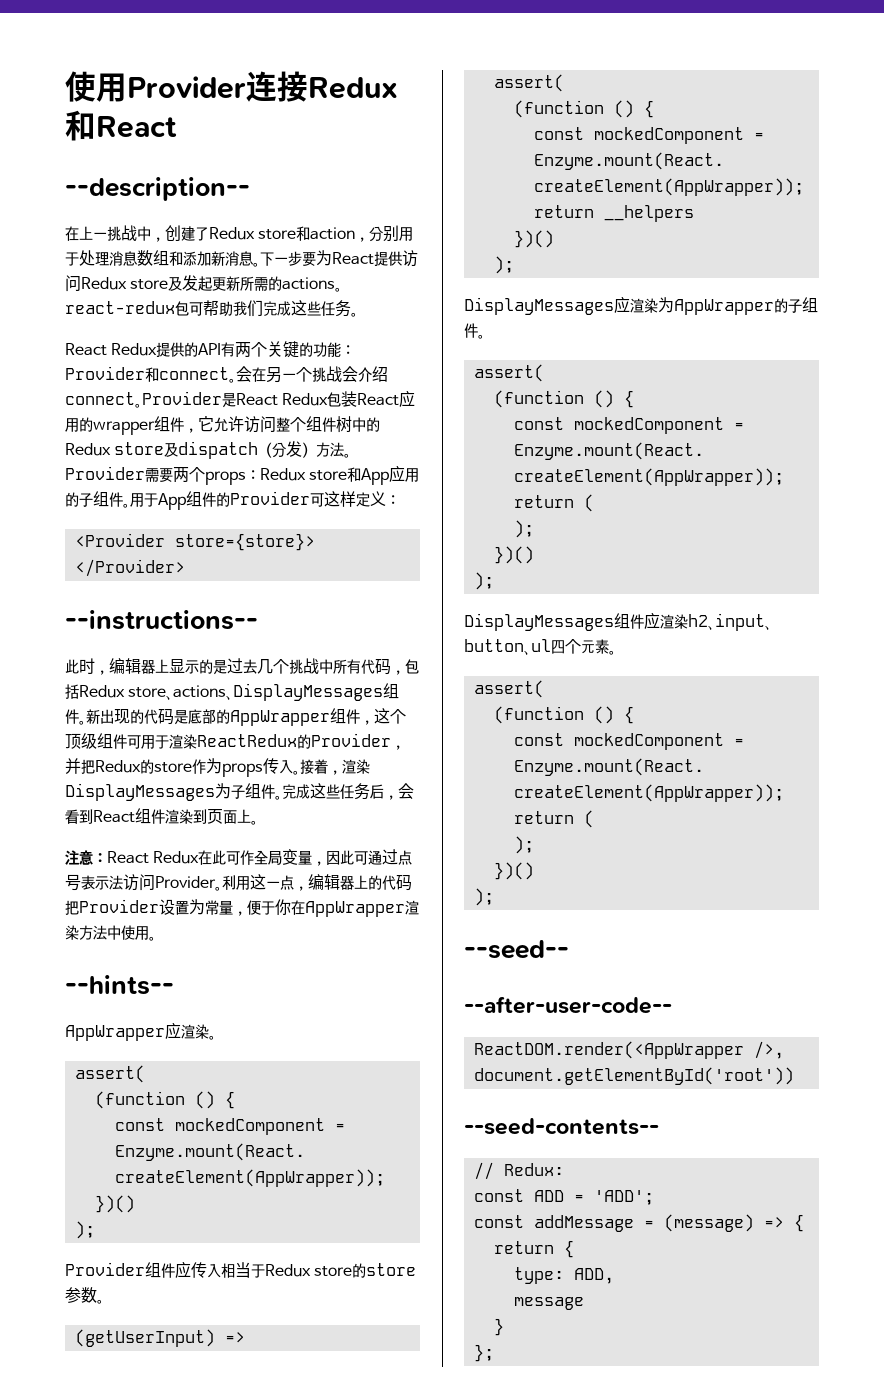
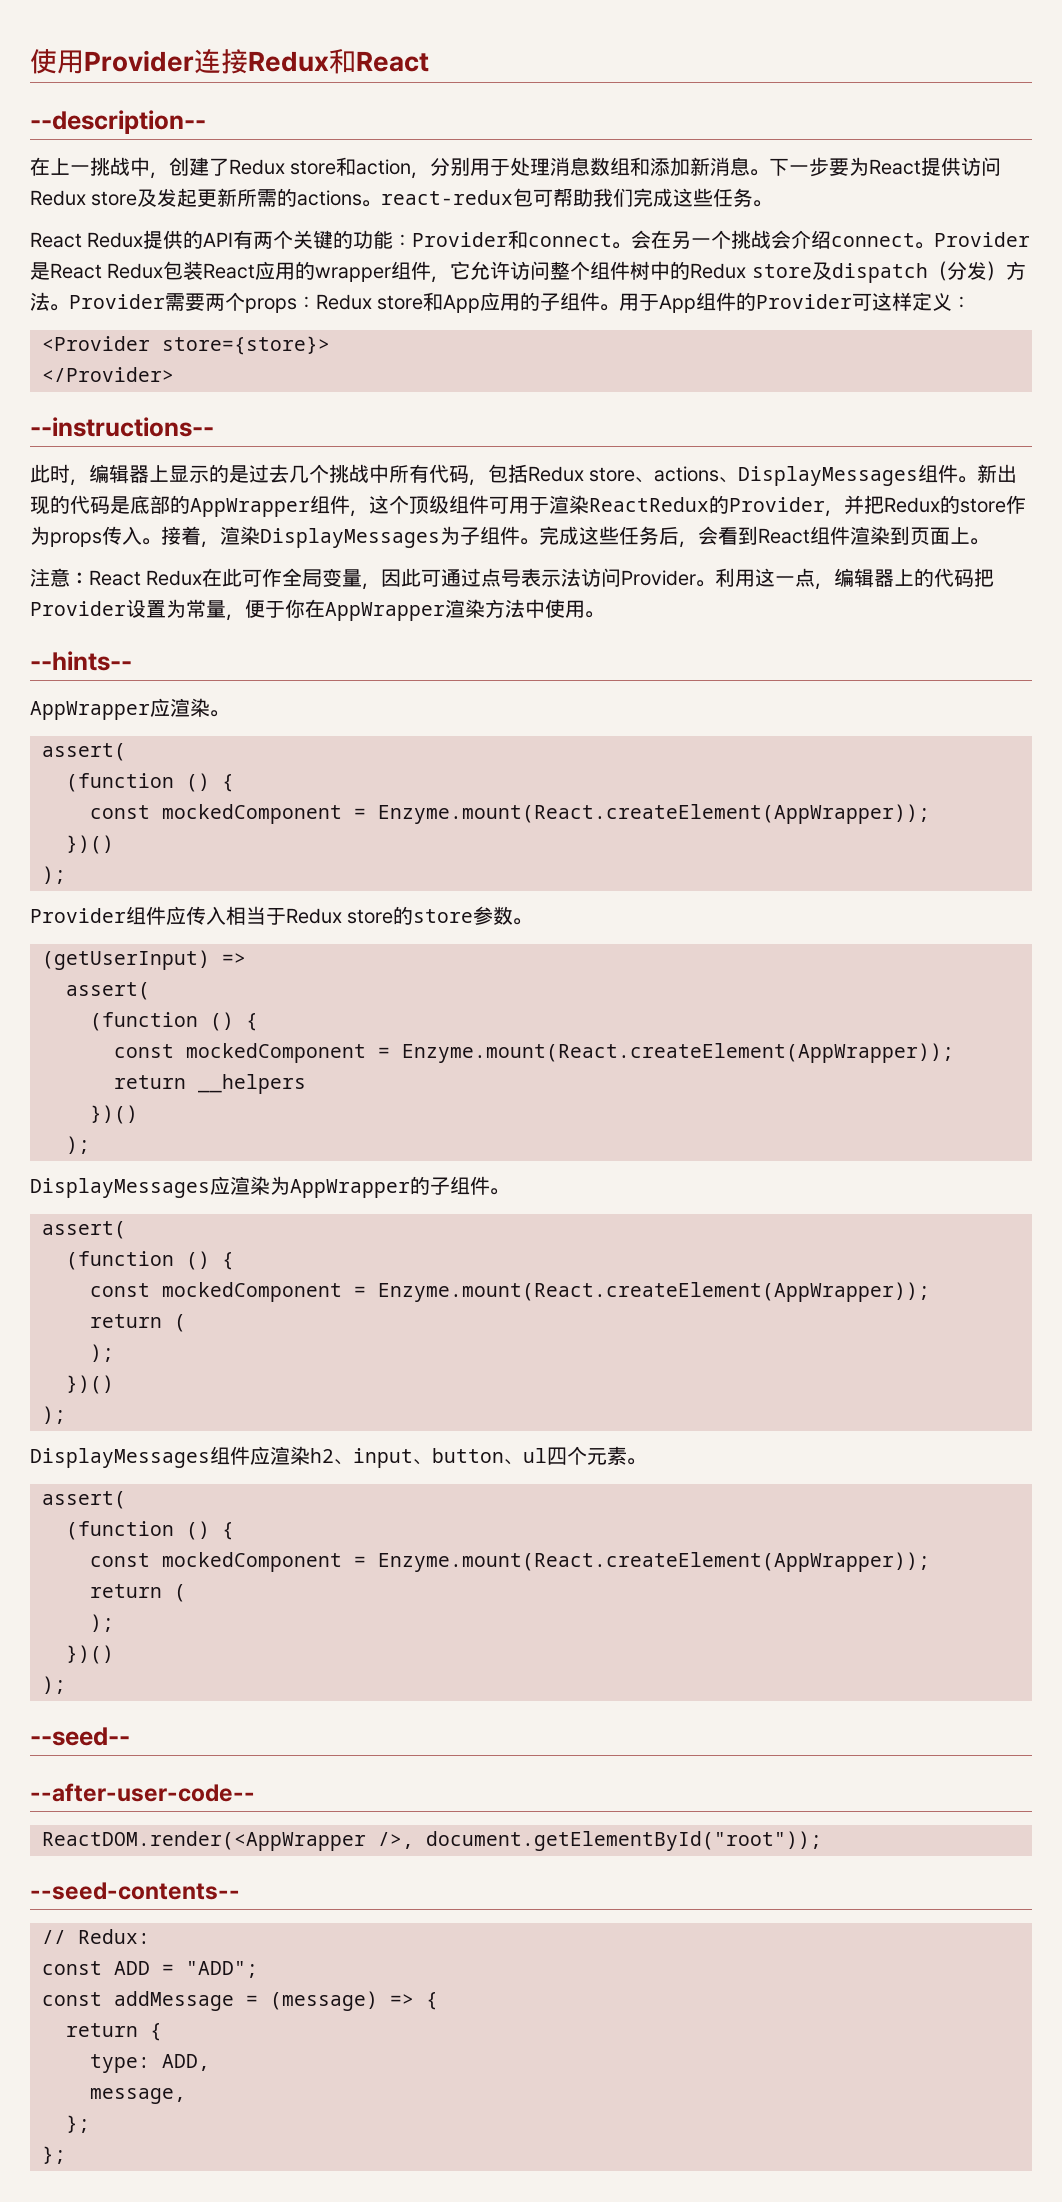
- ReactDOM.render(<AppWrapper />, document.getElementById('root'))
+ ReactDOM.render(<AppWrapper />, document.getElementById("root"));
- const ADD = 'ADD';
+ const ADD = "ADD";
- message
- }
+ message,
+ };

